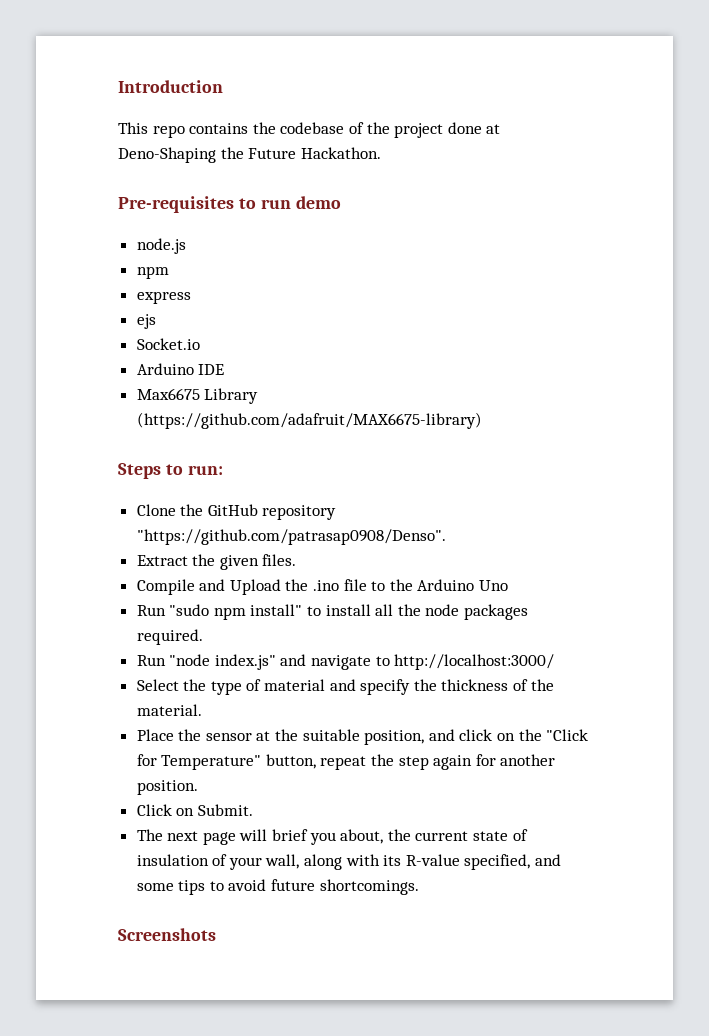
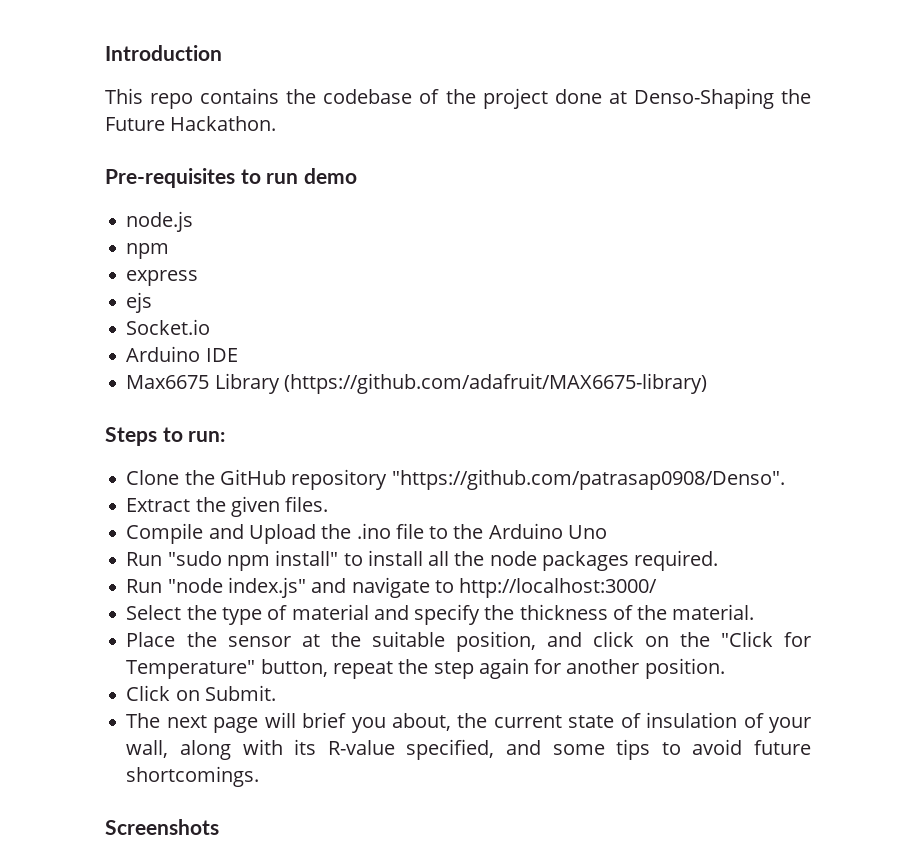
- This repo contains the codebase of the project done at Deno-Shaping the Future Hackathon.
+ This repo contains the codebase of the project done at Denso-Shaping the Future Hackathon.

